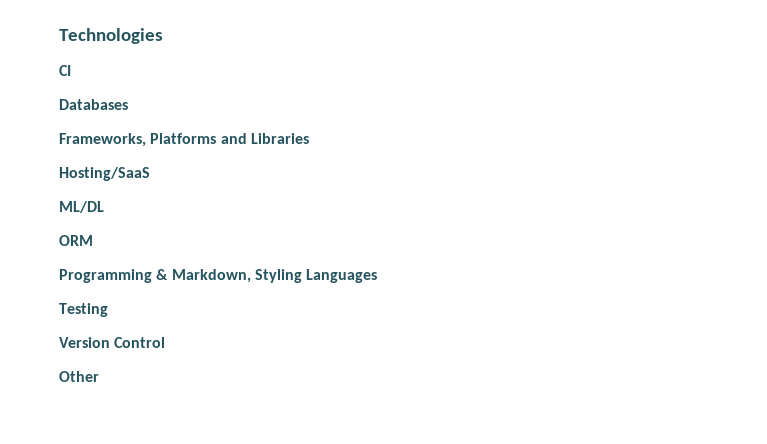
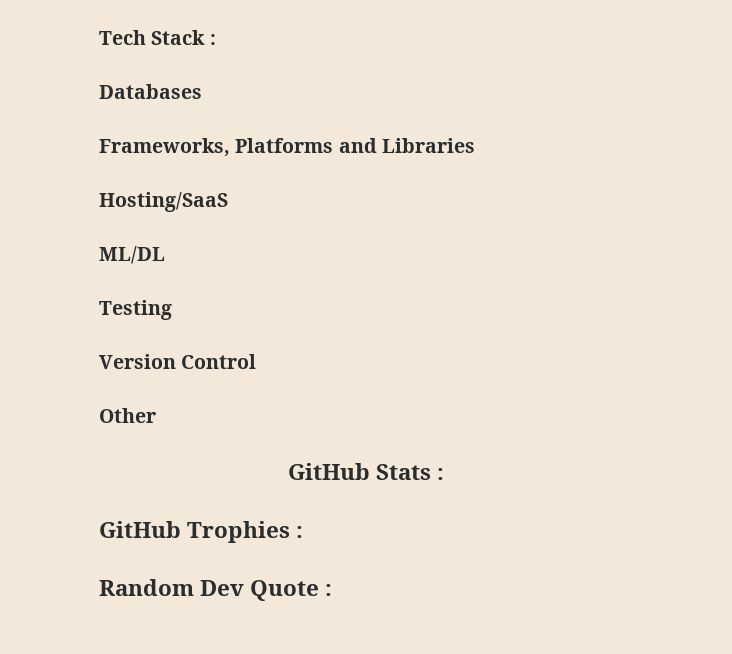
- Technologies
- CI
+ Tech Stack :
- ORM
- Programming & Markdown, Styling Languages
  Testing
  Version Control
  Other
+ GitHub Stats :
+ GitHub Trophies :
+ Random Dev Quote :

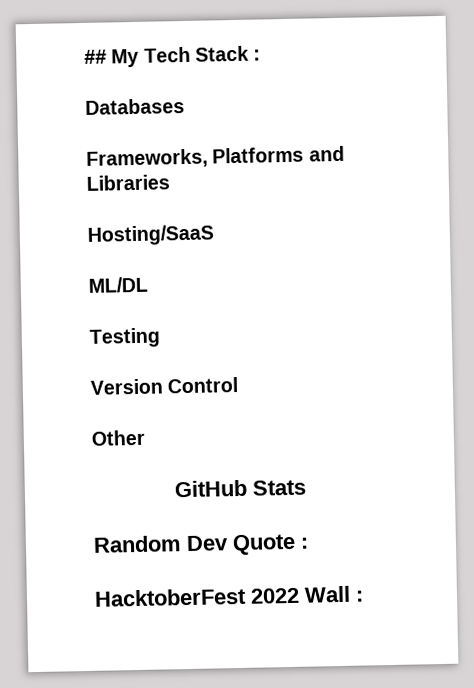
- Tech Stack :
+ ## My Tech Stack :
- GitHub Stats :
- GitHub Trophies :
+ GitHub Stats
+ HacktoberFest 2022 Wall :

